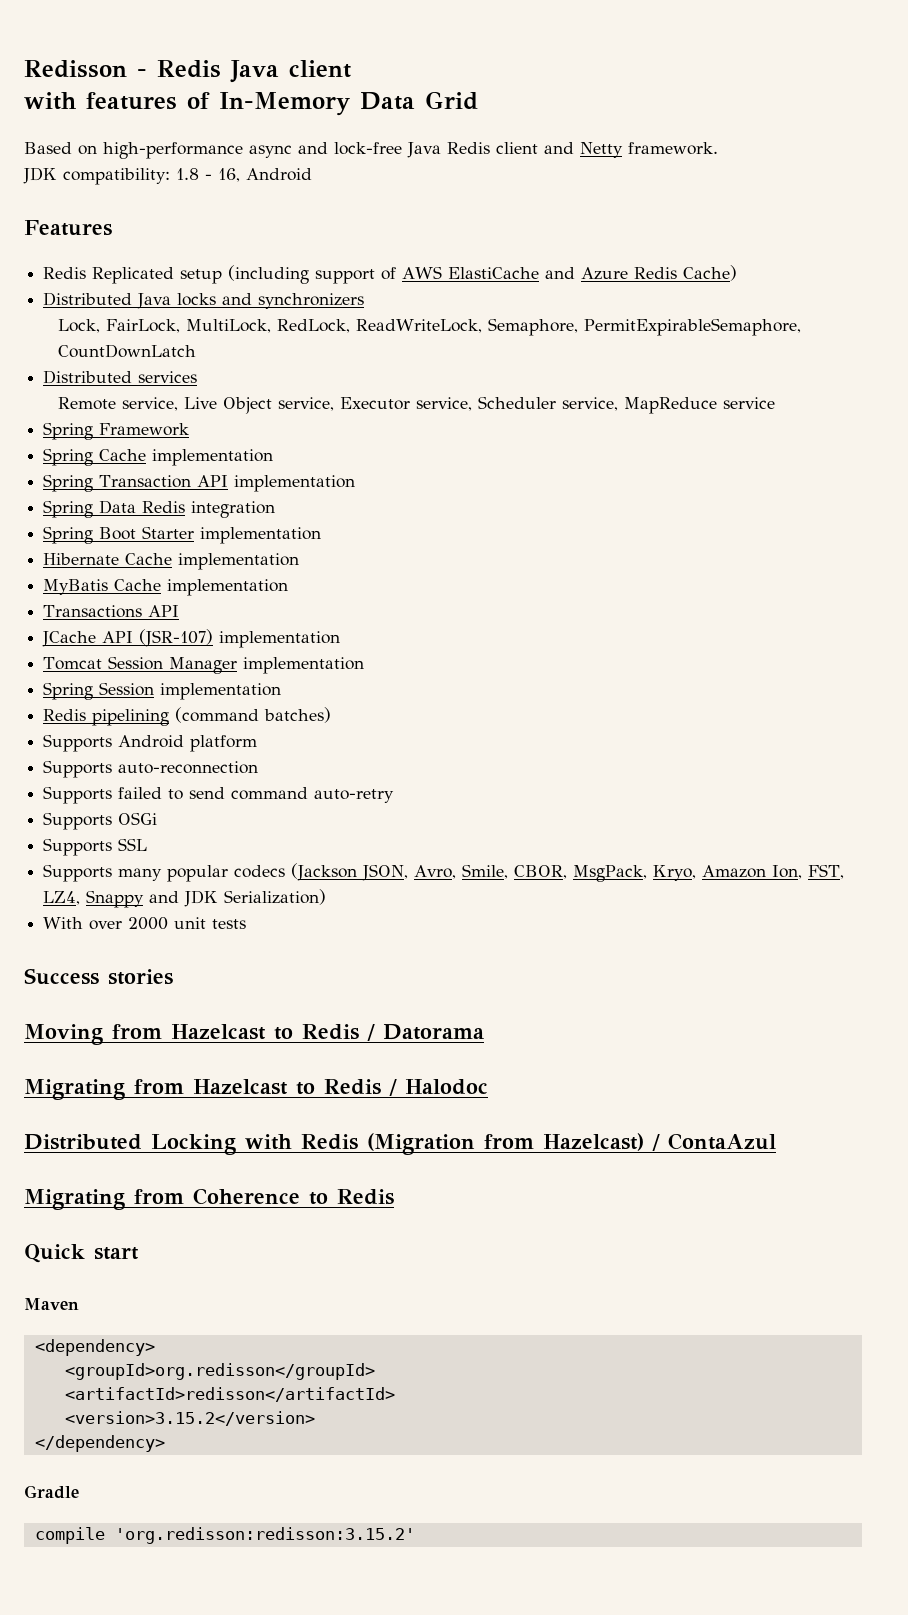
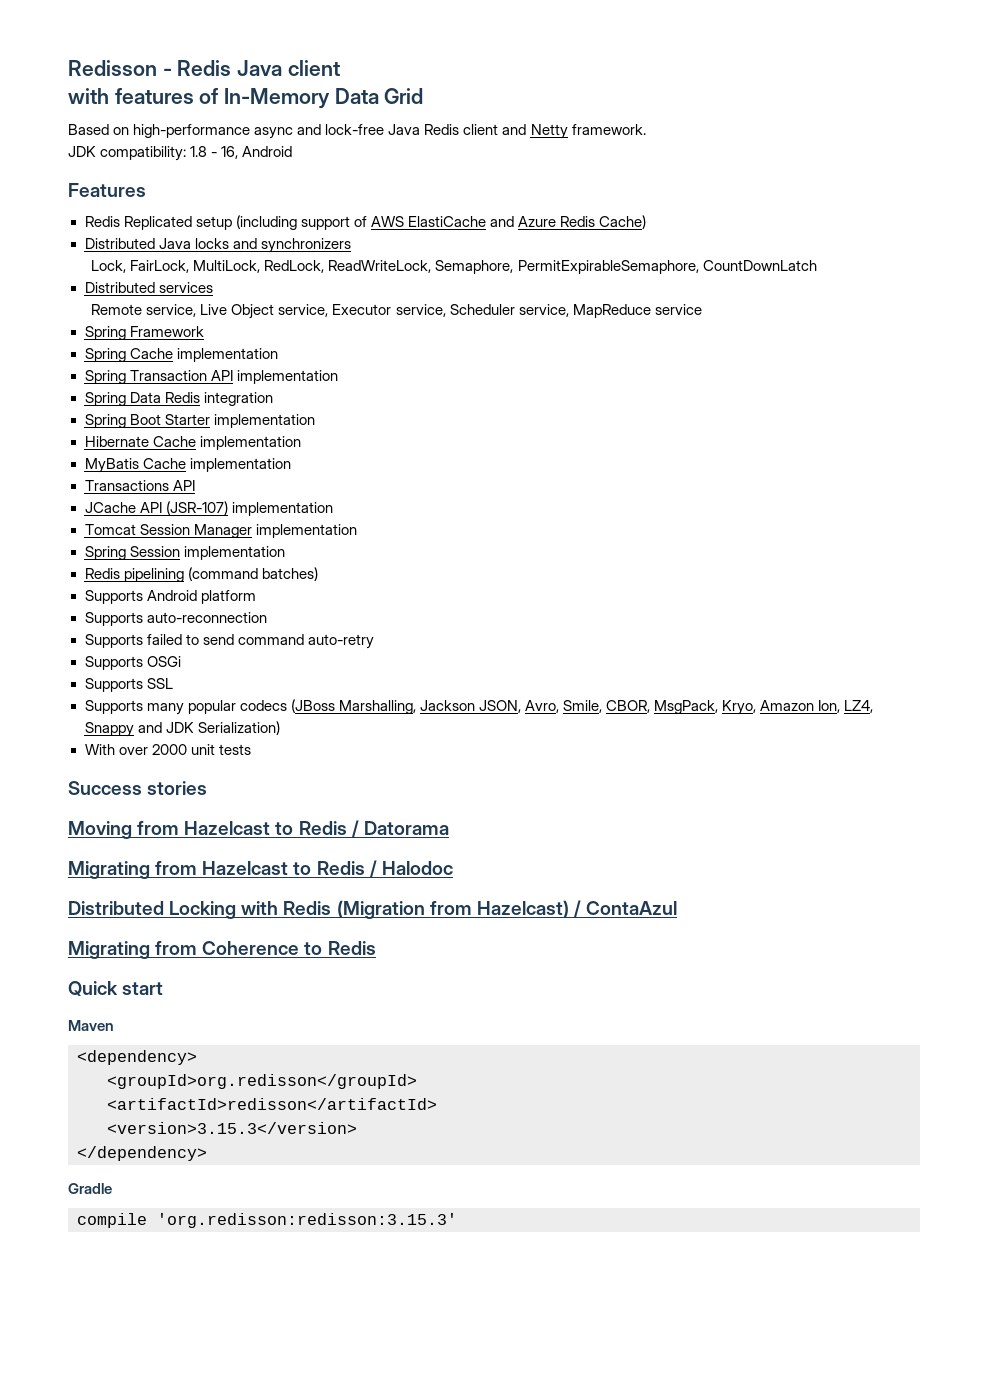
- Supports many popular codecs (Jackson JSON, Avro, Smile, CBOR, MsgPack, Kryo, Amazon Ion, FST, LZ4, Snappy and JDK Serialization)
+ Supports many popular codecs (JBoss Marshalling, Jackson JSON, Avro, Smile, CBOR, MsgPack, Kryo, Amazon Ion, LZ4, Snappy and JDK Serialization)
- <version>3.15.2</version>
+ <version>3.15.3</version>
- compile 'org.redisson:redisson:3.15.2'
+ compile 'org.redisson:redisson:3.15.3'

